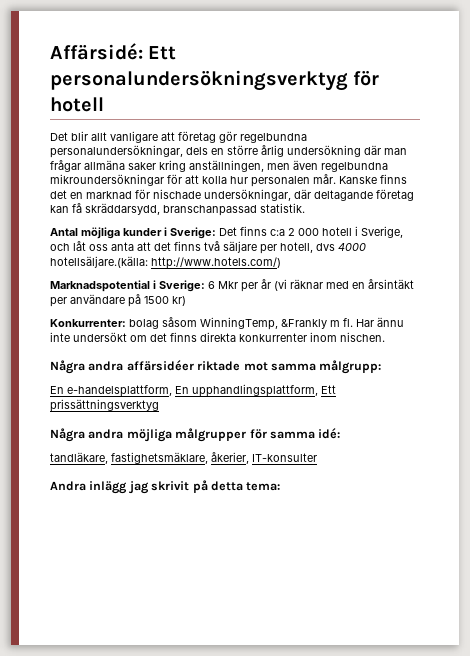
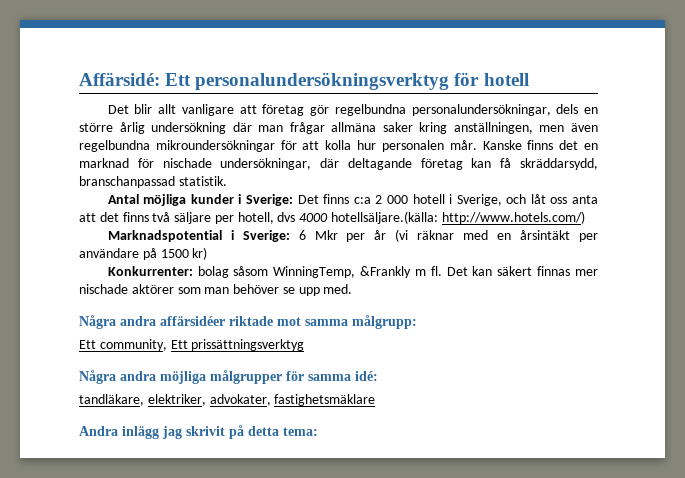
- Har ännu inte undersökt om det finns direkta konkurrenter inom nischen.
+ Det kan säkert finnas mer nischade aktörer som man behöver se upp med.
- En e-handelsplattform, En upphandlingsplattform, Ett prissättningsverktyg
+ Ett community, Ett prissättningsverktyg
- tandläkare, fastighetsmäklare, åkerier, IT-konsulter
+ tandläkare, elektriker, advokater, fastighetsmäklare

